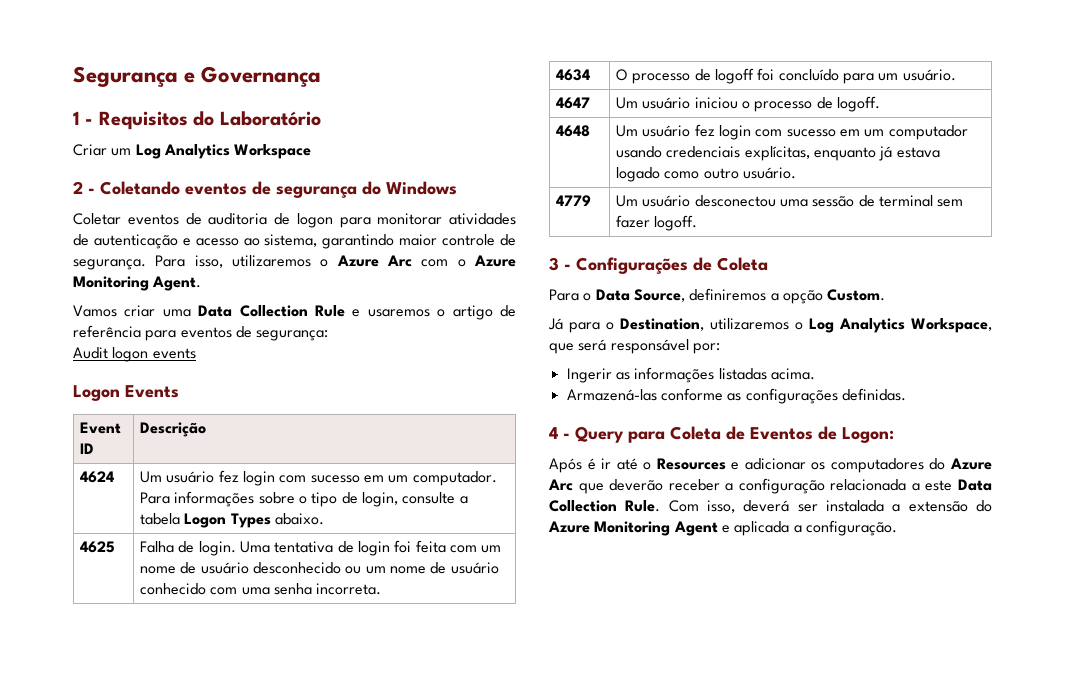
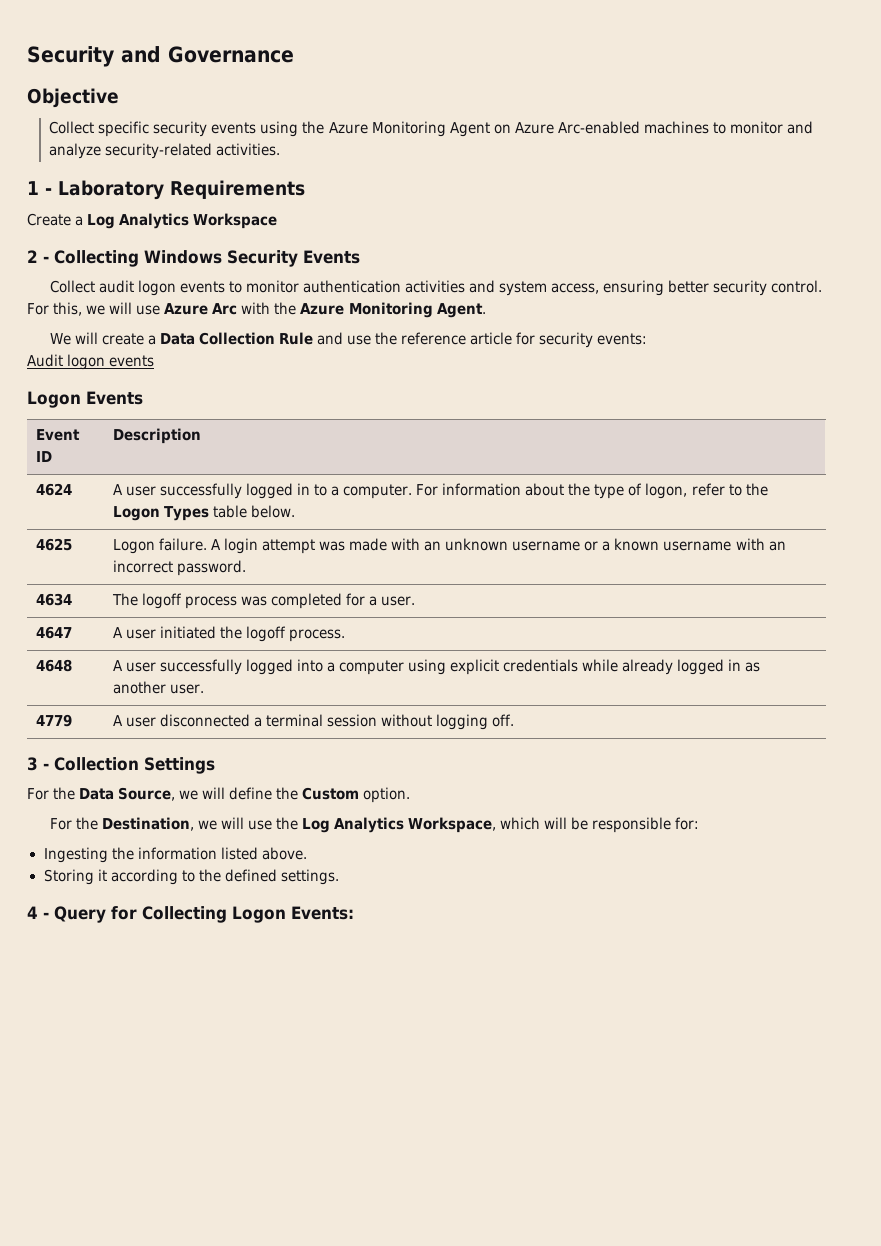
- Segurança e Governança
- 1 - Requisitos do Laboratório
- Criar um Log Analytics Workspace
+ Security and Governance
+ Objective
+ Collect specific security events using the Azure Monitoring Agent on Azure Arc-enabled machines to monitor and analyze security-related activities.
+ 1 - Laboratory Requirements
+ Create a Log Analytics Workspace
- 2 - Coletando eventos de segurança do Windows
- Coletar eventos de auditoria de logon para monitorar atividades de autenticação e acesso ao sistema, garantindo maior controle de segurança. Para isso, utilizaremos o Azure Arc com o Azure Monitoring Agent.
- Vamos criar uma Data Collection Rule e usaremos o artigo de referência para eventos de segurança:
+ 2 - Collecting Windows Security Events
+ Collect audit logon events to monitor authentication activities and system access, ensuring better security control. For this, we will use Azure Arc with the Azure Monitoring Agent.
+ We will create a Data Collection Rule and use the reference article for security events:
- Event ID | Descrição
+ Event ID | Description
- 4624 | Um usuário fez login com sucesso em um computador. Para informações sobre o tipo de login, consulte a tabela Logon Types abaixo.
- 4625 | Falha de login. Uma tentativa de login foi feita com um nome de usuário desconhecido ou um nome de usuário conhecido com uma senha incorreta.
- 4634 | O processo de logoff foi concluído para um usuário.
- 4647 | Um usuário iniciou o processo de logoff.
- 4648 | Um usuário fez login com sucesso em um computador usando credenciais explícitas, enquanto já estava logado como outro usuário.
- 4779 | Um usuário desconectou uma sessão de terminal sem fazer logoff.
- 3 - Configurações de Coleta
- Para o Data Source, definiremos a opção Custom.
- Já para o Destination, utilizaremos o Log Analytics Workspace, que será responsável por:
- Ingerir as informações listadas acima.
- Armazená-las conforme as configurações definidas.
- 4 - Query para Coleta de Eventos de Logon:
- Após é ir até o Resources e adicionar os computadores do Azure Arc que deverão receber a configuração relacionada a este Data Collection Rule. Com isso, deverá ser instalada a extensão do Azure Monitoring Agent e aplicada a configuração.
+ 4624 | A user successfully logged in to a computer. For information about the type of logon, refer to the Logon Types table below.
+ 4625 | Logon failure. A login attempt was made with an unknown username or a known username with an incorrect password.
+ 4634 | The logoff process was completed for a user.
+ 4647 | A user initiated the logoff process.
+ 4648 | A user successfully logged into a computer using explicit credentials while already logged in as another user.
+ 4779 | A user disconnected a terminal session without logging off.
+ 3 - Collection Settings
+ For the Data Source, we will define the Custom option.
+ For the Destination, we will use the Log Analytics Workspace, which will be responsible for:
+ Ingesting the information listed above.
+ Storing it according to the defined settings.
+ 4 - Query for Collecting Logon Events:

